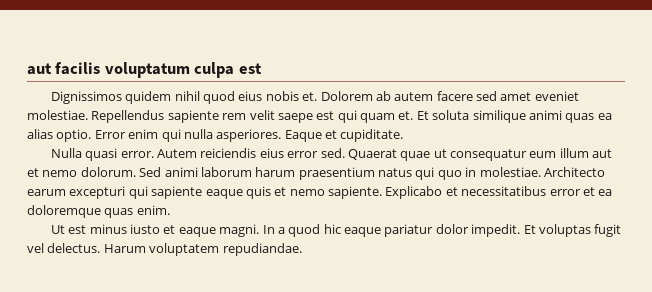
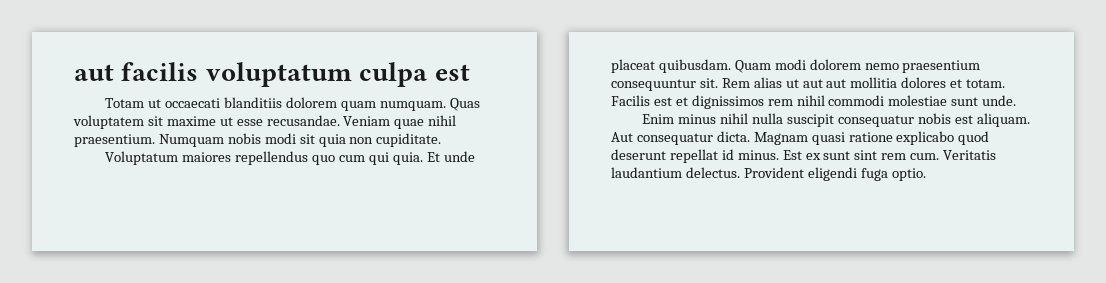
- Dignissimos quidem nihil quod eius nobis et. Dolorem ab autem facere sed amet eveniet molestiae. Repellendus sapiente rem velit saepe est qui quam et. Et soluta similique animi quas ea alias optio. Error enim qui nulla asperiores. Eaque et cupiditate.
- Nulla quasi error. Autem reiciendis eius error sed. Quaerat quae ut consequatur eum illum aut et nemo dolorum. Sed animi laborum harum praesentium natus qui quo in molestiae. Architecto earum excepturi qui sapiente eaque quis et nemo sapiente. Explicabo et necessitatibus error et ea doloremque quas enim.
- Ut est minus iusto et eaque magni. In a quod hic eaque pariatur dolor impedit. Et voluptas fugit vel delectus. Harum voluptatem repudiandae.
+ Totam ut occaecati blanditiis dolorem quam numquam. Quas voluptatem sit maxime ut esse recusandae. Veniam quae nihil praesentium. Numquam nobis modi sit quia non cupiditate.
+ Voluptatum maiores repellendus quo cum qui quia. Et unde placeat quibusdam. Quam modi dolorem nemo praesentium consequuntur sit. Rem alias ut aut aut mollitia dolores et totam. Facilis est et dignissimos rem nihil commodi molestiae sunt unde.
+ Enim minus nihil nulla suscipit consequatur nobis est aliquam. Aut consequatur dicta. Magnam quasi ratione explicabo quod deserunt repellat id minus. Est ex sunt sint rem cum. Veritatis laudantium delectus. Provident eligendi fuga optio.

